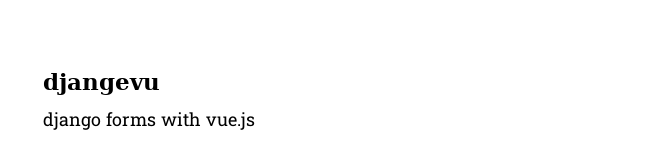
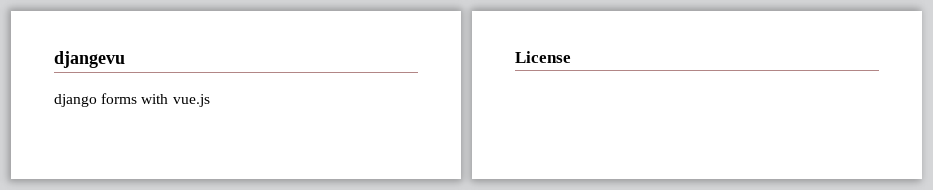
+ License

